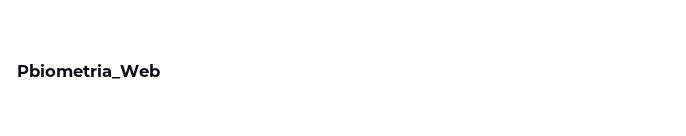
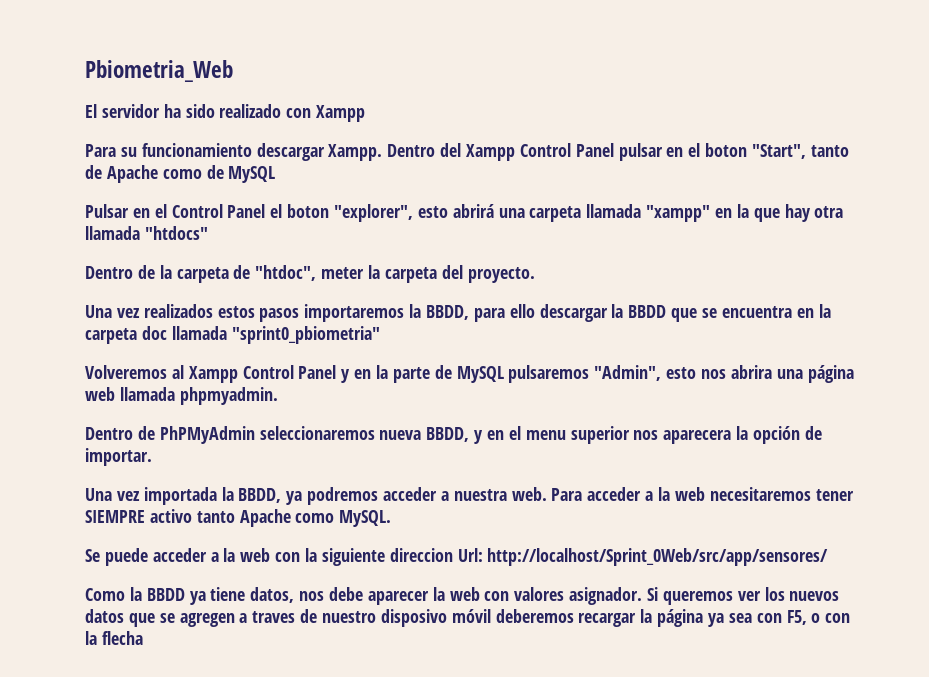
+ El servidor ha sido realizado con Xampp
+ Para su funcionamiento descargar Xampp. Dentro del Xampp Control Panel pulsar en el boton "Start", tanto de Apache como de MySQL
+ Pulsar en el Control Panel el boton "explorer", esto abrirá una carpeta llamada "xampp" en la que hay otra llamada "htdocs"
+ Dentro de la carpeta de "htdoc", meter la carpeta del proyecto.
+ Una vez realizados estos pasos importaremos la BBDD, para ello descargar la BBDD que se encuentra en la carpeta doc llamada "sprint0_pbiometria"
+ Volveremos al Xampp Control Panel y en la parte de MySQL pulsaremos "Admin", esto nos abrira una página web llamada phpmyadmin.
+ Dentro de PhPMyAdmin seleccionaremos nueva BBDD, y en el menu superior nos aparecera la opción de importar.
+ Una vez importada la BBDD, ya podremos acceder a nuestra web. Para acceder a la web necesitaremos tener SIEMPRE activo tanto Apache como MySQL.
+ Se puede acceder a la web con la siguiente direccion Url: http://localhost/Sprint_0Web/src/app/sensores/
+ Como la BBDD ya tiene datos, nos debe aparecer la web con valores asignador. Si queremos ver los nuevos datos que se agregen a traves de nuestro disposivo móvil deberemos recargar la página ya sea con F5, o con la flecha

